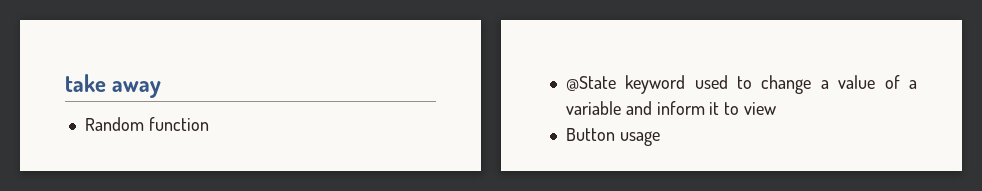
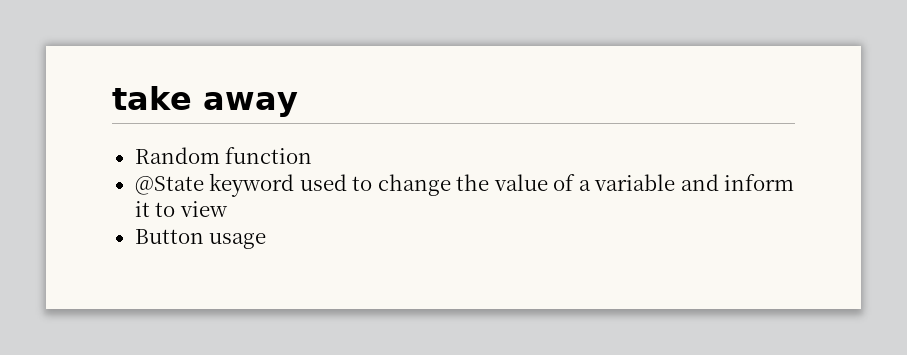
- @State keyword used to change a value of a variable and inform it to view
+ @State keyword used to change the value of a variable and inform it to view

